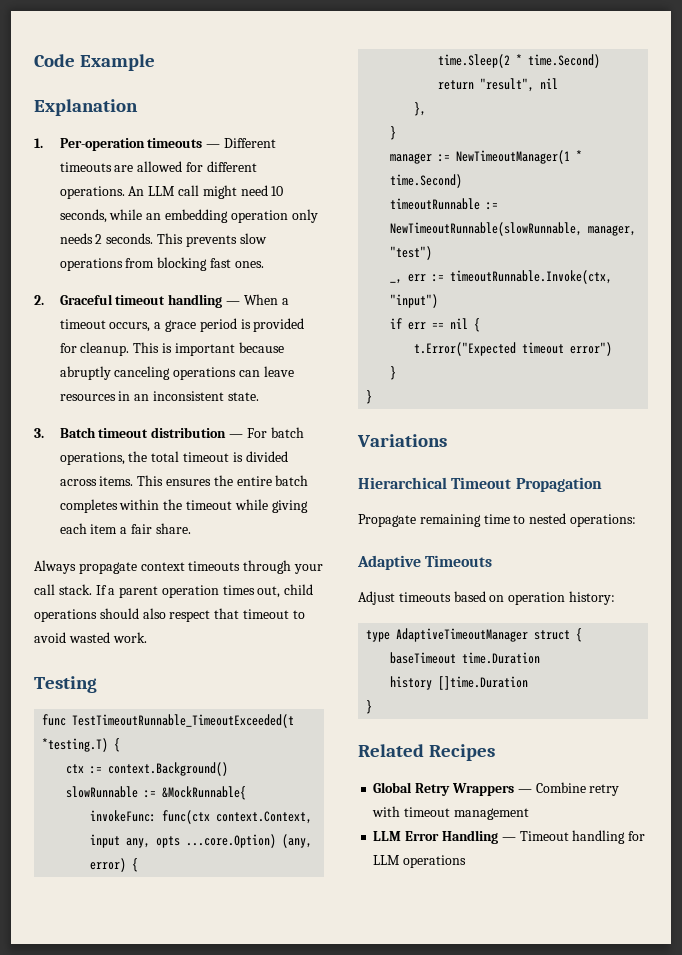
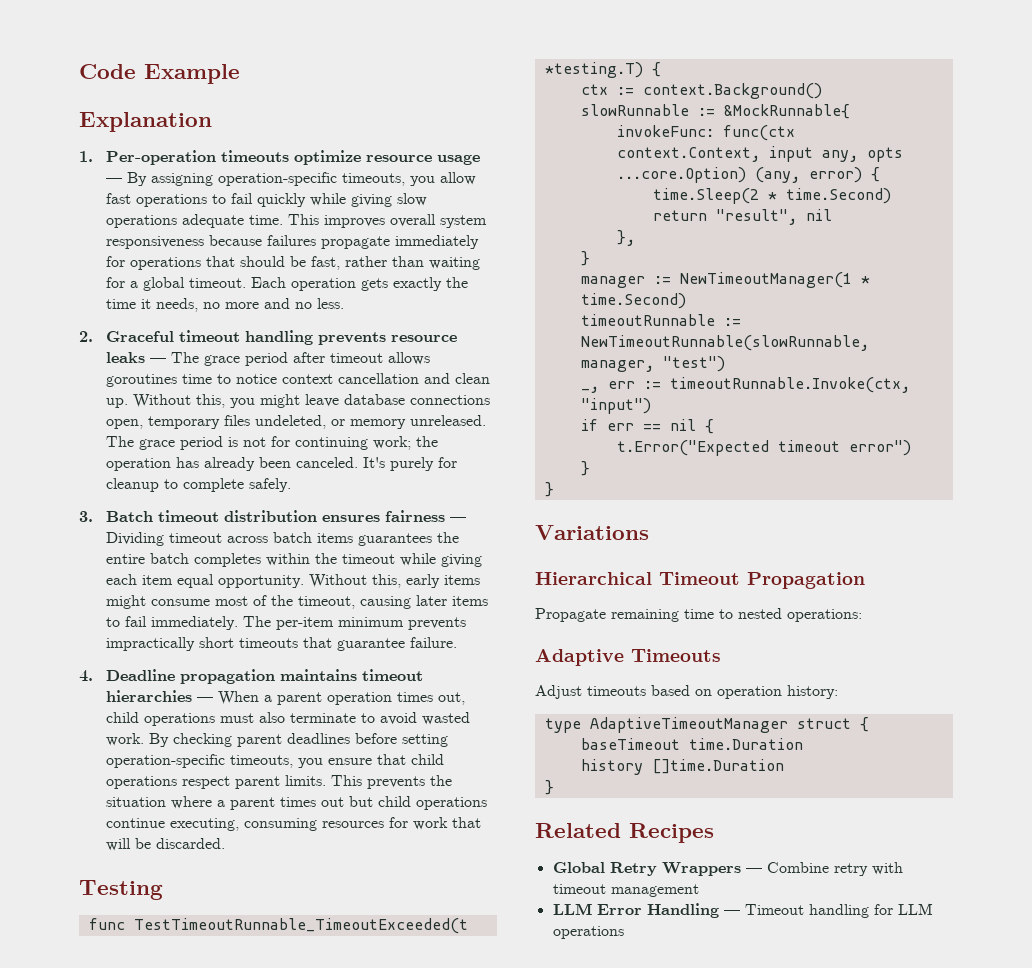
- 1. Per-operation timeouts — Different timeouts are allowed for different operations. An LLM call might need 10 seconds, while an embedding operation only needs 2 seconds. This prevents slow operations from blocking fast ones.
- 2. Graceful timeout handling — When a timeout occurs, a grace period is provided for cleanup. This is important because abruptly canceling operations can leave resources in an inconsistent state.
- 3. Batch timeout distribution — For batch operations, the total timeout is divided across items. This ensures the entire batch completes within the timeout while giving each item a fair share.
- Always propagate context timeouts through your call stack. If a parent operation times out, child operations should also respect that timeout to avoid wasted work.
+ 1. Per-operation timeouts optimize resource usage — By assigning operation-specific timeouts, you allow fast operations to fail quickly while giving slow operations adequate time. This improves overall system responsiveness because failures propagate immediately for operations that should be fast, rather than waiting for a global timeout. Each operation gets exactly the time it needs, no more and no less.
+ 2. Graceful timeout handling prevents resource leaks — The grace period after timeout allows goroutines time to notice context cancellation and clean up. Without this, you might leave database connections open, temporary files undeleted, or memory unreleased. The grace period is not for continuing work; the operation has already been canceled. It's purely for cleanup to complete safely.
+ 3. Batch timeout distribution ensures fairness — Dividing timeout across batch items guarantees the entire batch completes within the timeout while giving each item equal opportunity. Without this, early items might consume most of the timeout, causing later items to fail immediately. The per-item minimum prevents impractically short timeouts that guarantee failure.
+ 4. Deadline propagation maintains timeout hierarchies — When a parent operation times out, child operations must also terminate to avoid wasted work. By checking parent deadlines before setting operation-specific timeouts, you ensure that child operations respect parent limits. This prevents the situation where a parent times out but child operations continue executing, consuming resources for work that will be discarded.

